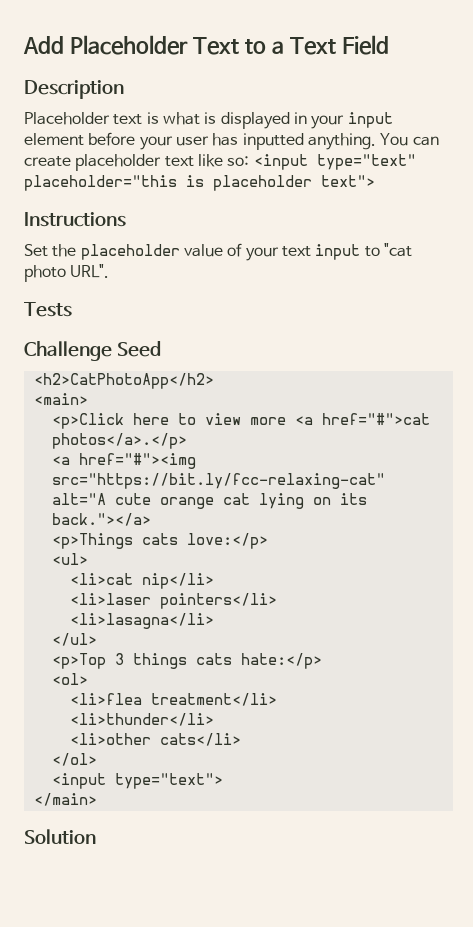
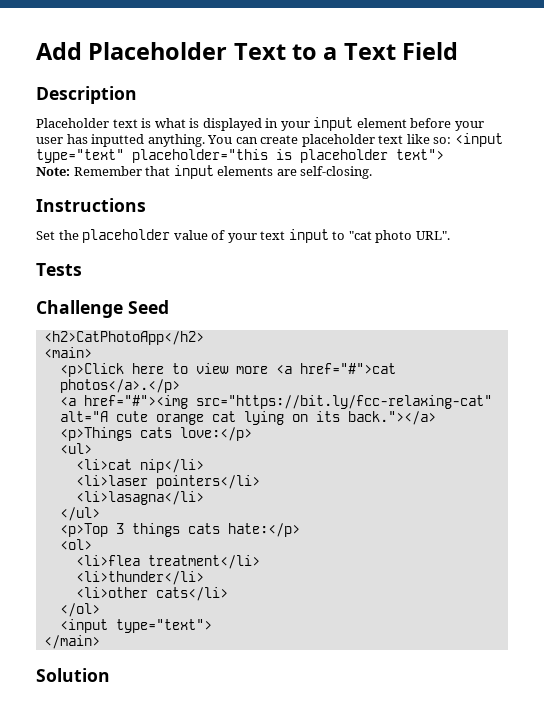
+ Note: Remember that input elements are self-closing.

